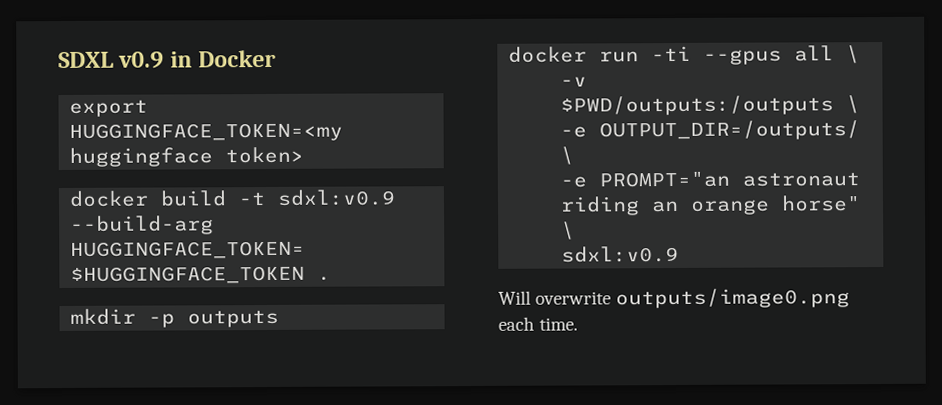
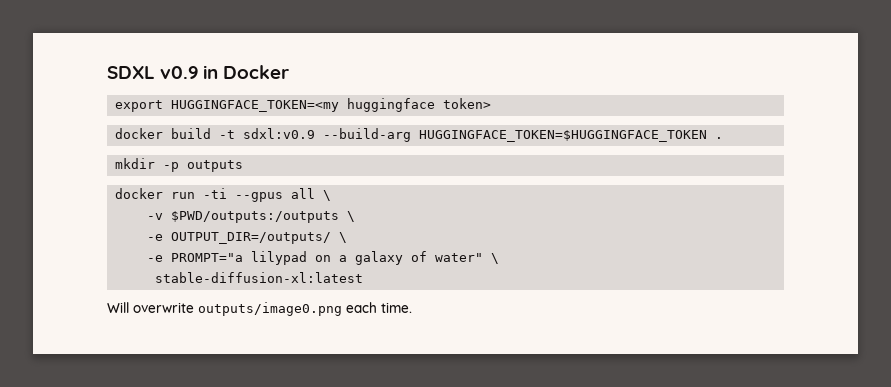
- -e PROMPT="an astronaut riding an orange horse" \
- sdxl:v0.9
+ -e PROMPT="a lilypad on a galaxy of water" \
+ stable-diffusion-xl:latest

